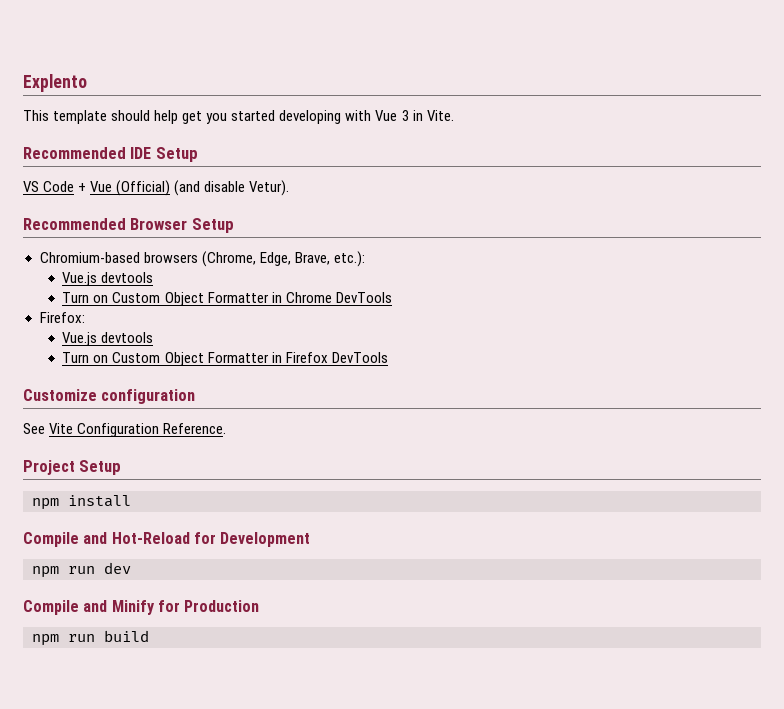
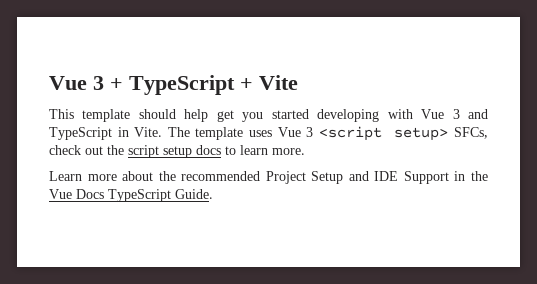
- Explento
+ Vue 3 + TypeScript + Vite
- This template should help get you started developing with Vue 3 in Vite.
- Recommended IDE Setup
- VS Code + Vue (Official) (and disable Vetur).
- Recommended Browser Setup
- Chromium-based browsers (Chrome, Edge, Brave, etc.):
- Vue.js devtools
- Turn on Custom Object Formatter in Chrome DevTools
- Firefox:
- Vue.js devtools
- Turn on Custom Object Formatter in Firefox DevTools
- Customize configuration
- See Vite Configuration Reference.
- Project Setup
- npm install
- Compile and Hot-Reload for Development
- npm run dev
- Compile and Minify for Production
- npm run build
+ This template should help get you started developing with Vue 3 and TypeScript in Vite. The template uses Vue 3 <script setup> SFCs, check out the script setup docs to learn more.
+ Learn more about the recommended Project Setup and IDE Support in the Vue Docs TypeScript Guide.

